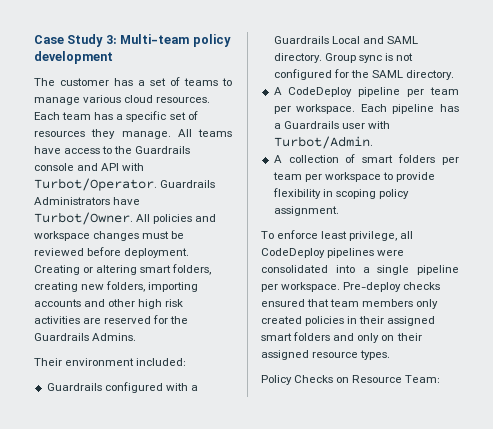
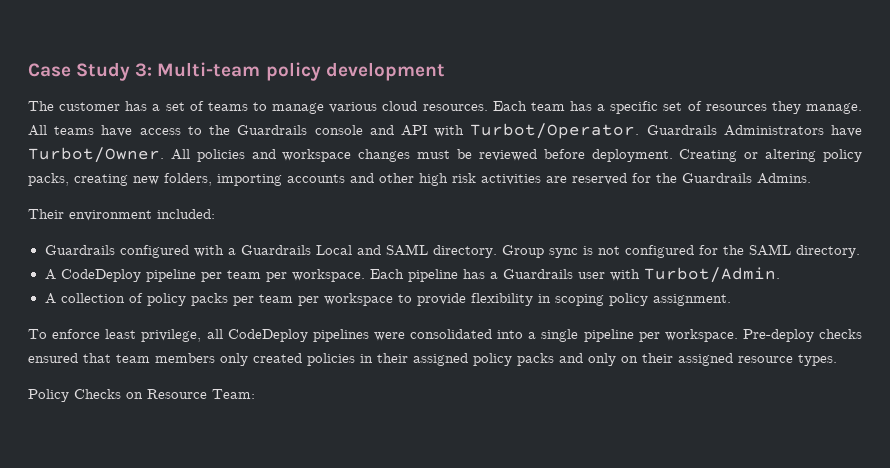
- Creating or altering smart folders, creating new folders, importing accounts and other high risk activities are reserved for the Guardrails Admins.
+ Creating or altering policy packs, creating new folders, importing accounts and other high risk activities are reserved for the Guardrails Admins.
- A collection of smart folders per team per workspace to provide flexibility in scoping policy assignment.
+ A collection of policy packs per team per workspace to provide flexibility in scoping policy assignment.
- Pre-deploy checks ensured that team members only created policies in their assigned smart folders and only on their assigned resource types.
+ Pre-deploy checks ensured that team members only created policies in their assigned policy packs and only on their assigned resource types.

